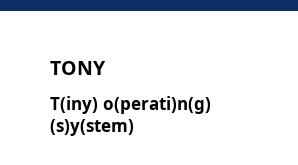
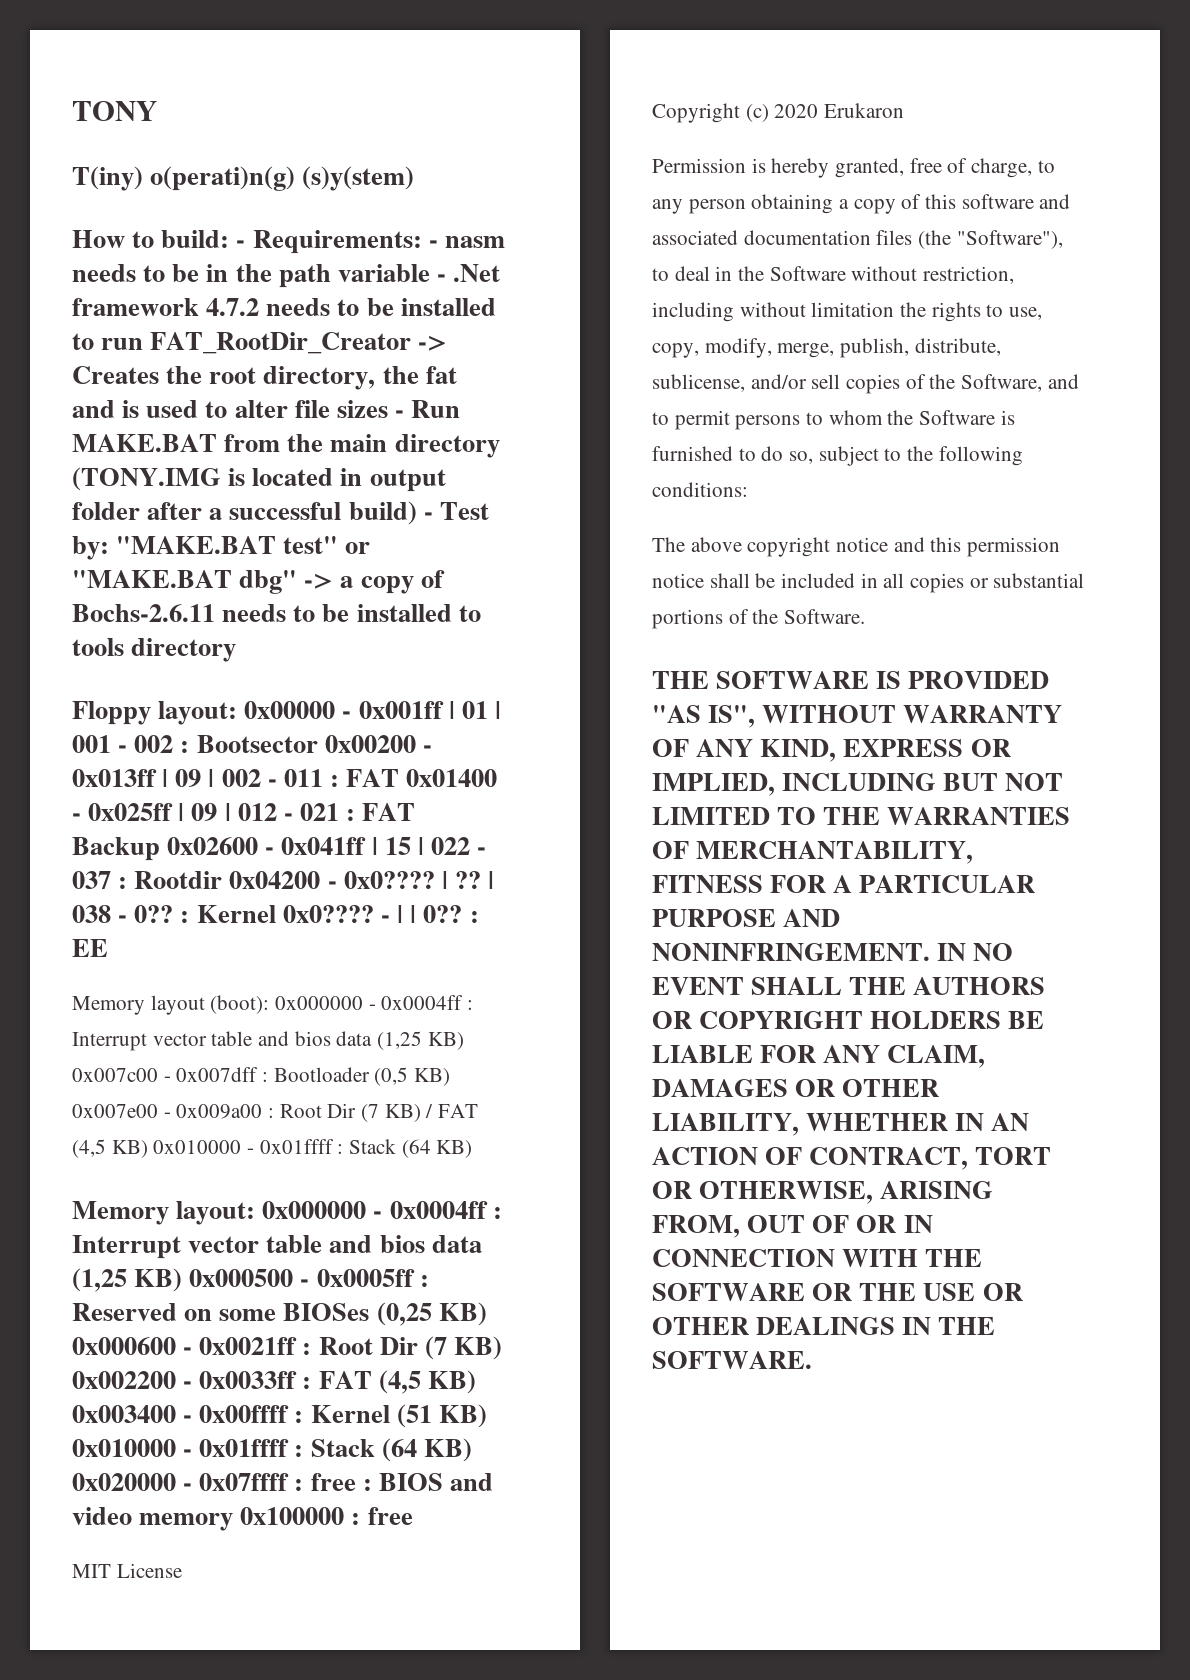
+ How to build: - Requirements: - nasm needs to be in the path variable - .Net framework 4.7.2 needs to be installed to run FAT_RootDir_Creator -> Creates the root directory, the fat and is used to alter file sizes - Run MAKE.BAT from the main directory (TONY.IMG is located in output folder after a successful build) - Test by: "MAKE.BAT test" or "MAKE.BAT dbg" -> a copy of Bochs-2.6.11 needs to be installed to tools directory
+ Floppy layout: 0x00000 - 0x001ff | 01 | 001 - 002 : Bootsector 0x00200 - 0x013ff | 09 | 002 - 011 : FAT 0x01400 - 0x025ff | 09 | 012 - 021 : FAT Backup 0x02600 - 0x041ff | 15 | 022 - 037 : Rootdir 0x04200 - 0x0???? | ?? | 038 - 0?? : Kernel 0x0???? - | | 0?? : EE
+ Memory layout (boot): 0x000000 - 0x0004ff : Interrupt vector table and bios data (1,25 KB) 0x007c00 - 0x007dff : Bootloader (0,5 KB) 0x007e00 - 0x009a00 : Root Dir (7 KB) / FAT (4,5 KB) 0x010000 - 0x01ffff : Stack (64 KB)
+ Memory layout: 0x000000 - 0x0004ff : Interrupt vector table and bios data (1,25 KB) 0x000500 - 0x0005ff : Reserved on some BIOSes (0,25 KB) 0x000600 - 0x0021ff : Root Dir (7 KB) 0x002200 - 0x0033ff : FAT (4,5 KB) 0x003400 - 0x00ffff : Kernel (51 KB) 0x010000 - 0x01ffff : Stack (64 KB) 0x020000 - 0x07ffff : free : BIOS and video memory 0x100000 : free
+ MIT License
+ Copyright (c) 2020 Erukaron
+ Permission is hereby granted, free of charge, to any person obtaining a copy of this software and associated documentation files (the "Software"), to deal in the Software without restriction, including without limitation the rights to use, copy, modify, merge, publish, distribute, sublicense, and/or sell copies of the Software, and to permit persons to whom the Software is furnished to do so, subject to the following conditions:
+ The above copyright notice and this permission notice shall be included in all copies or substantial portions of the Software.
+ THE SOFTWARE IS PROVIDED "AS IS", WITHOUT WARRANTY OF ANY KIND, EXPRESS OR IMPLIED, INCLUDING BUT NOT LIMITED TO THE WARRANTIES OF MERCHANTABILITY, FITNESS FOR A PARTICULAR PURPOSE AND NONINFRINGEMENT. IN NO EVENT SHALL THE AUTHORS OR COPYRIGHT HOLDERS BE LIABLE FOR ANY CLAIM, DAMAGES OR OTHER LIABILITY, WHETHER IN AN ACTION OF CONTRACT, TORT OR OTHERWISE, ARISING FROM, OUT OF OR IN CONNECTION WITH THE SOFTWARE OR THE USE OR OTHER DEALINGS IN THE SOFTWARE.

